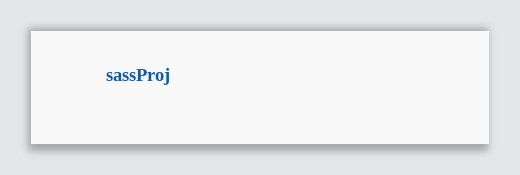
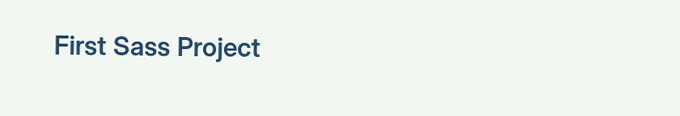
- sassProj
+ First Sass Project

